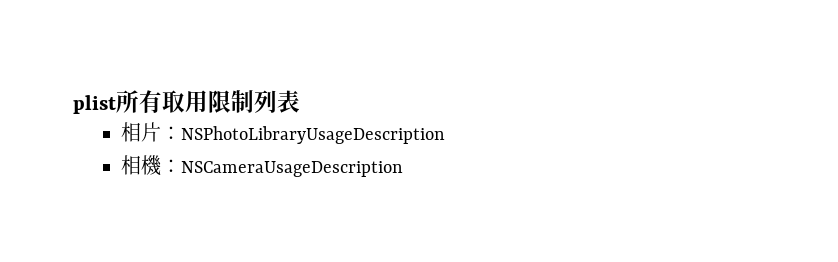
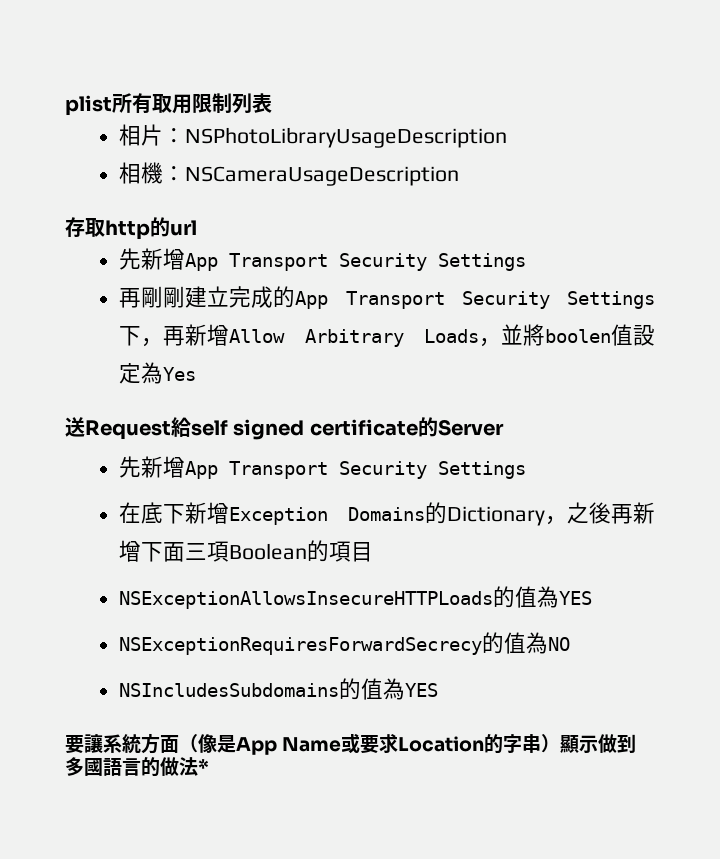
+ 存取http的url
+ 先新增App Transport Security Settings
+ 再剛剛建立完成的App Transport Security Settings下，再新增Allow Arbitrary Loads，並將boolen值設定為Yes
+ 送Request給self signed certificate的Server
+ 先新增App Transport Security Settings
+ 在底下新增Exception Domains的Dictionary，之後再新增下面三項Boolean的項目
+ NSExceptionAllowsInsecureHTTPLoads的值為YES
+ NSExceptionRequiresForwardSecrecy的值為NO
+ NSIncludesSubdomains的值為YES
+ 要讓系統方面（像是App Name或要求Location的字串）顯示做到多國語言的做法*

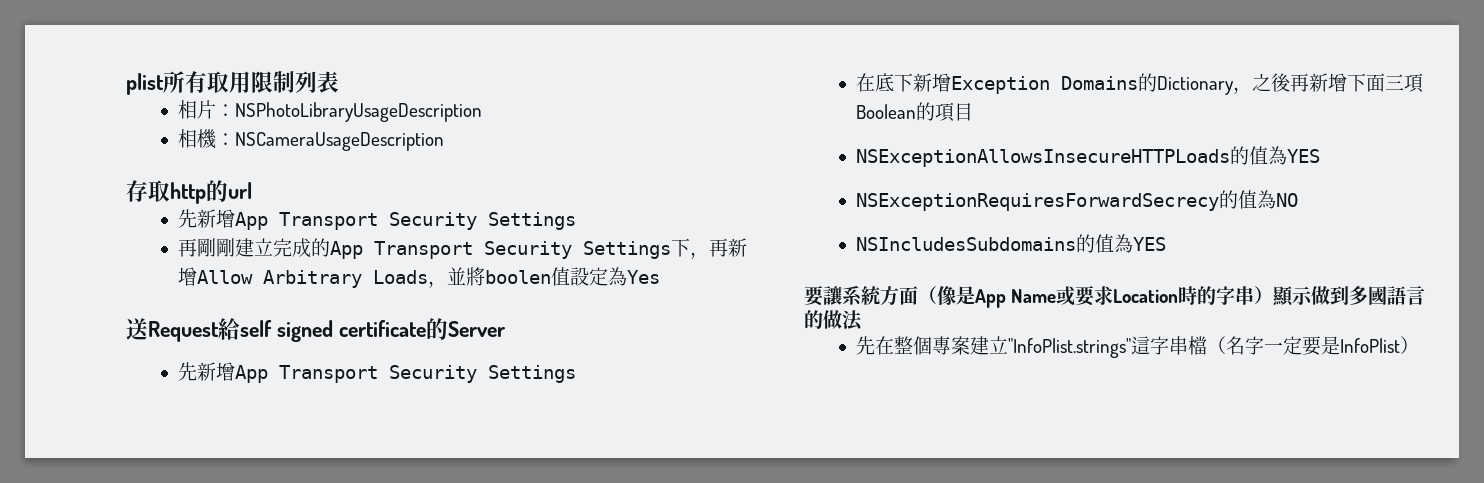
- 要讓系統方面（像是App Name或要求Location的字串）顯示做到多國語言的做法*
+ 要讓系統方面（像是App Name或要求Location時的字串）顯示做到多國語言的做法
+ 先在整個專案建立"InfoPlist.strings"這字串檔（名字一定要是InfoPlist）

